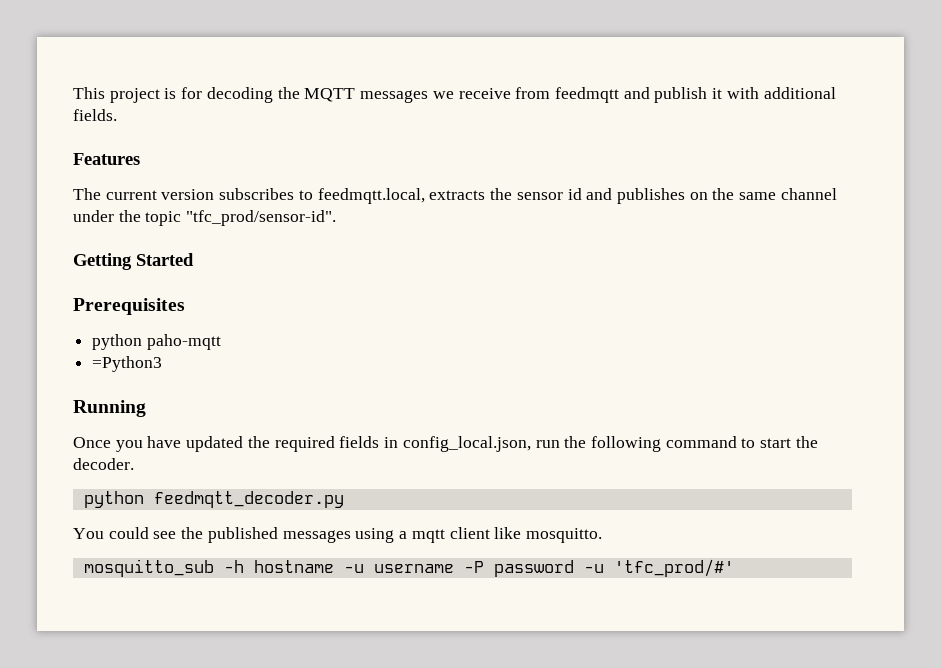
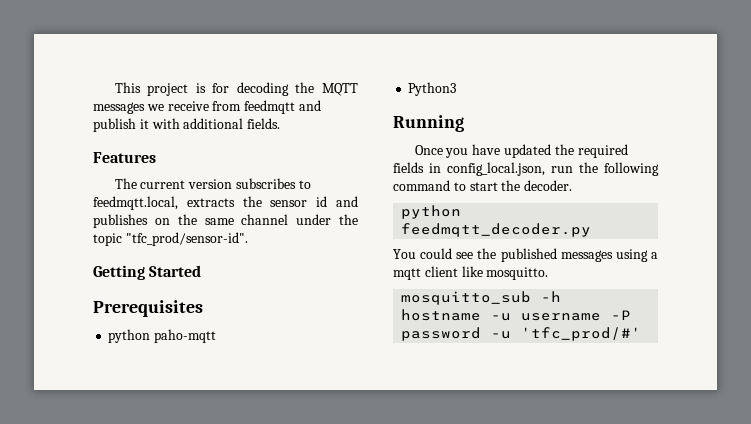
- =Python3
+ Python3

